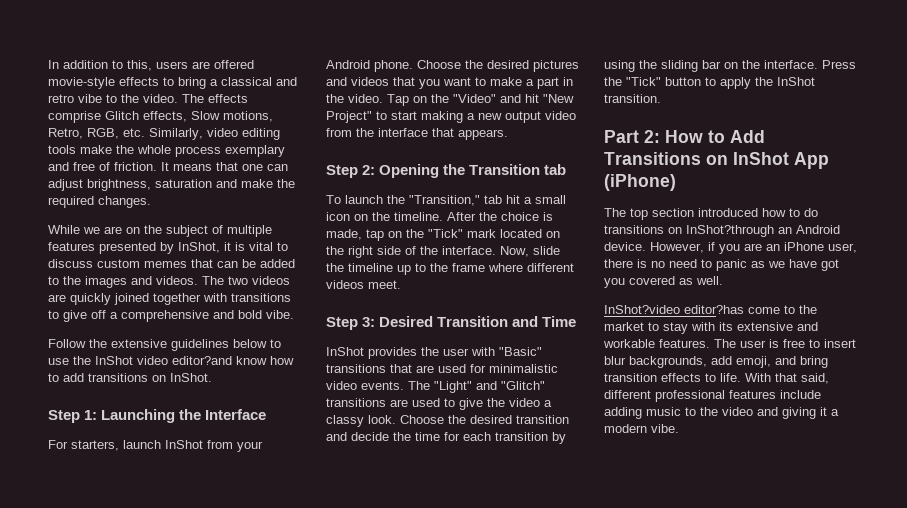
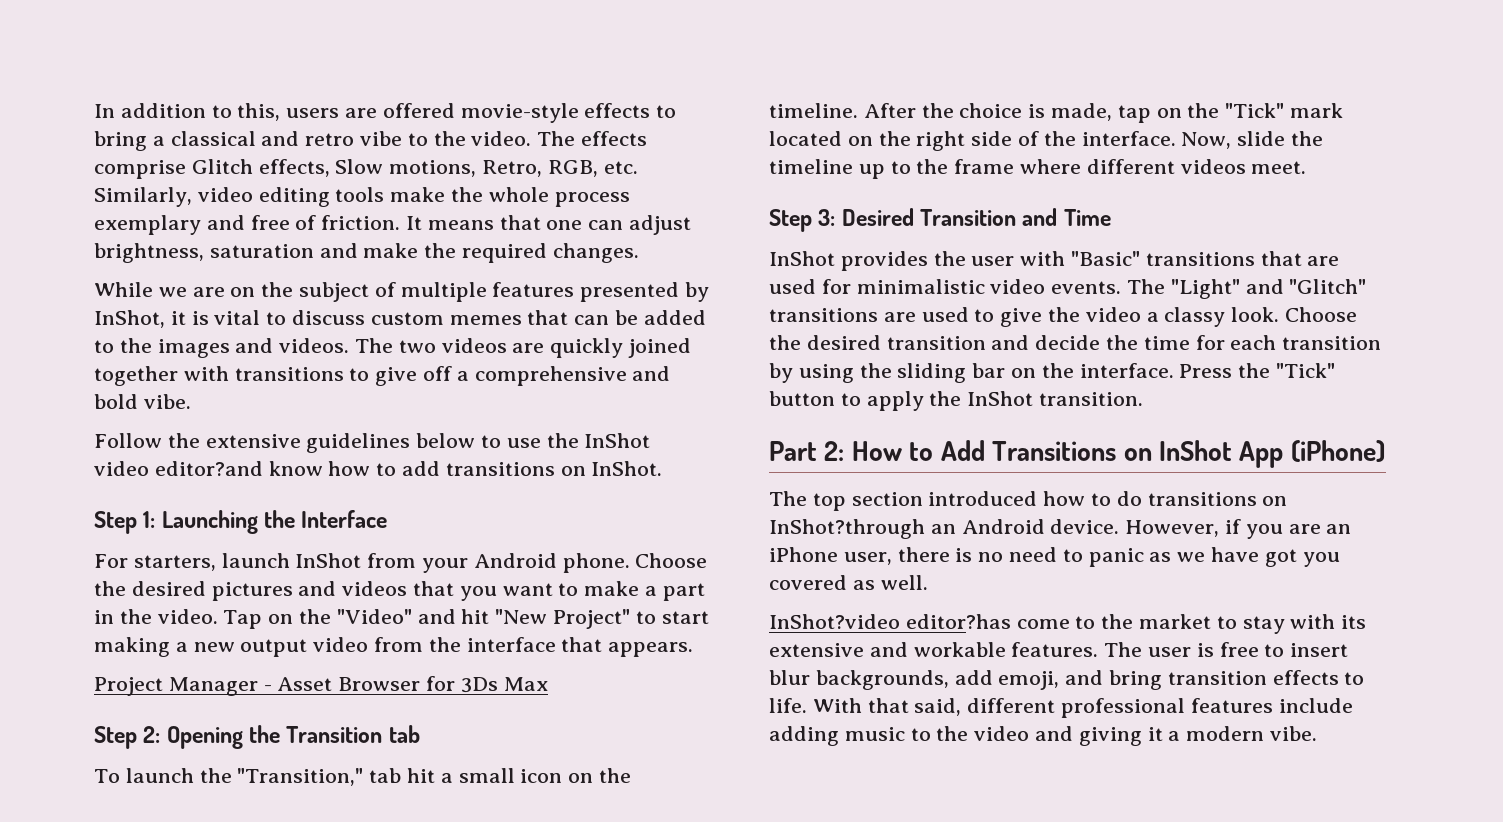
+ Project Manager - Asset Browser for 3Ds Max

